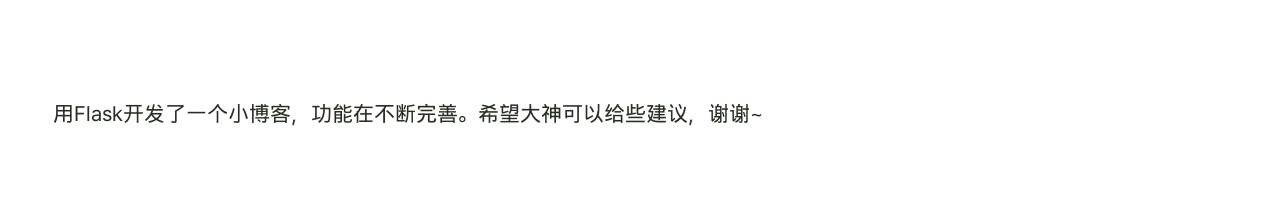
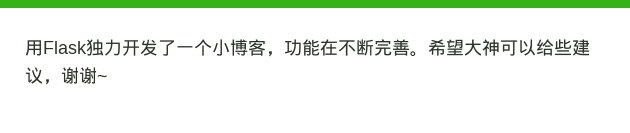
- 用Flask开发了一个小博客，功能在不断完善。
+ 用Flask独力开发了一个小博客，功能在不断完善。

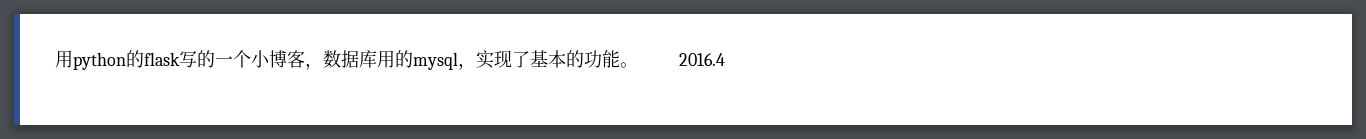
- 用Flask独力开发了一个小博客，功能在不断完善。希望大神可以给些建议，谢谢~
+ 用python的flask写的一个小博客，数据库用的mysql，实现了基本的功能。2016.4

